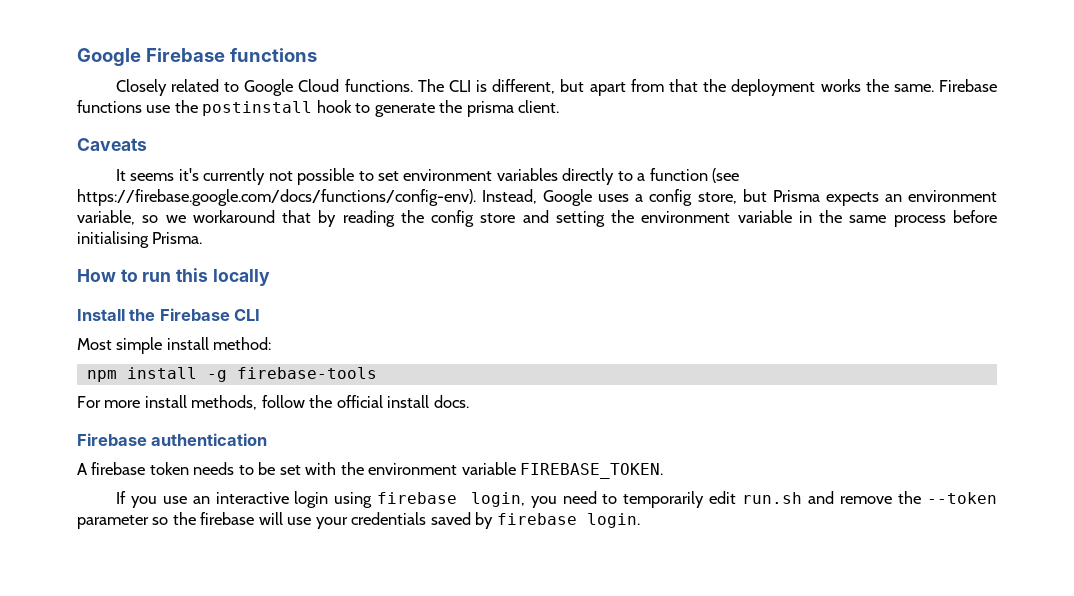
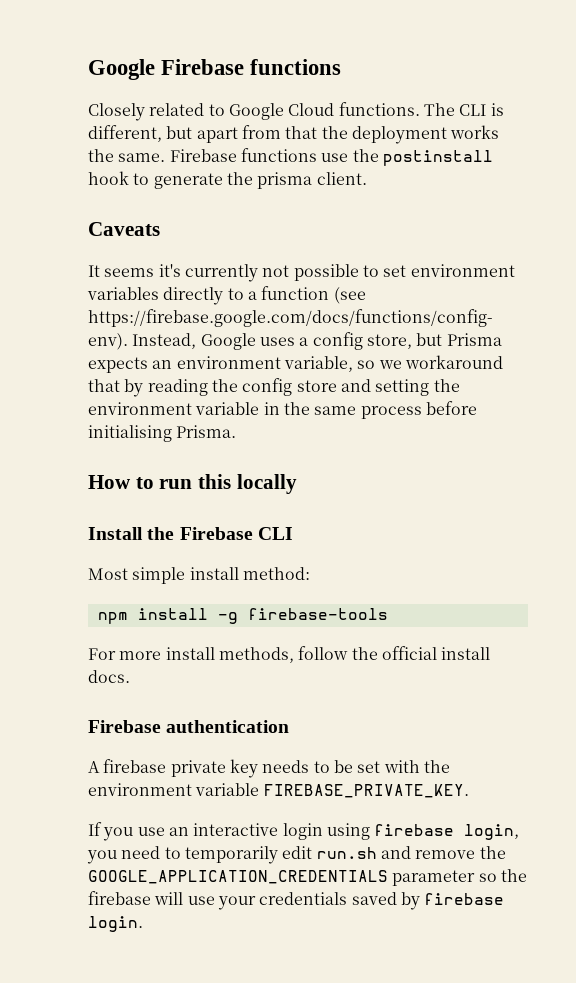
- A firebase token needs to be set with the environment variable FIREBASE_TOKEN.
+ A firebase private key needs to be set with the environment variable FIREBASE_PRIVATE_KEY.
- If you use an interactive login using firebase login, you need to temporarily edit run.sh and remove the --token parameter so the firebase will use your credentials saved by firebase login.
+ If you use an interactive login using firebase login, you need to temporarily edit run.sh and remove the GOOGLE_APPLICATION_CREDENTIALS parameter so the firebase will use your credentials saved by firebase login.

